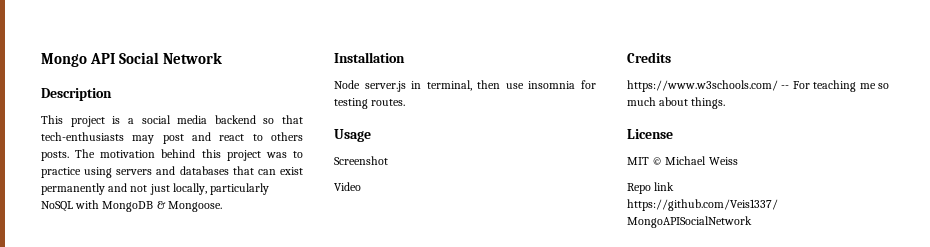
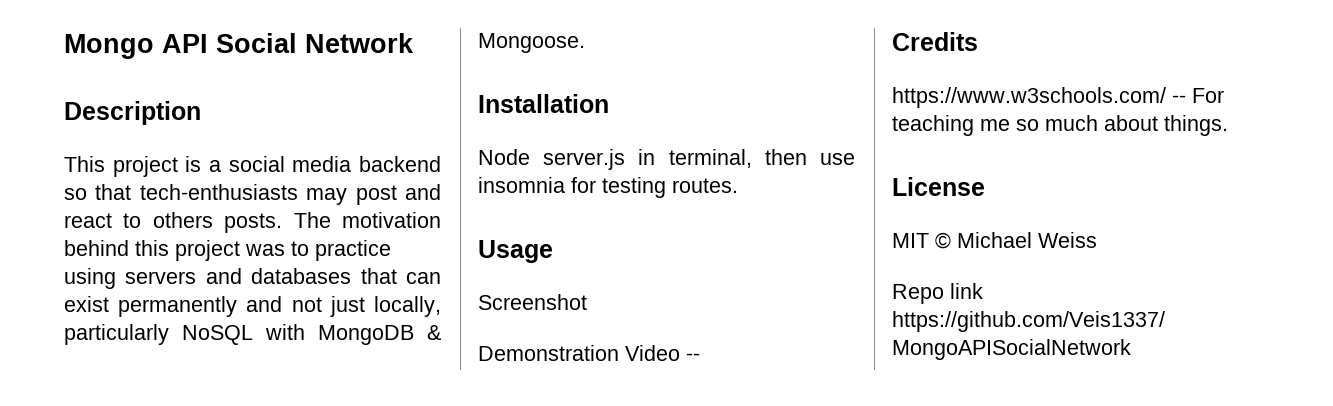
- Video
+ Demonstration Video --

